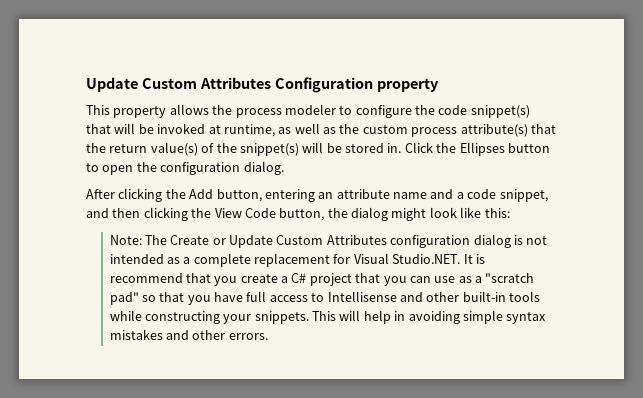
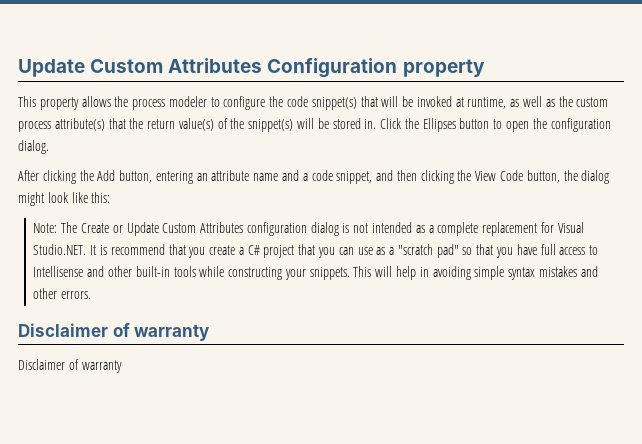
  This will help in avoiding simple syntax mistakes and other errors.
+ Disclaimer of warranty
+ Disclaimer of warranty

